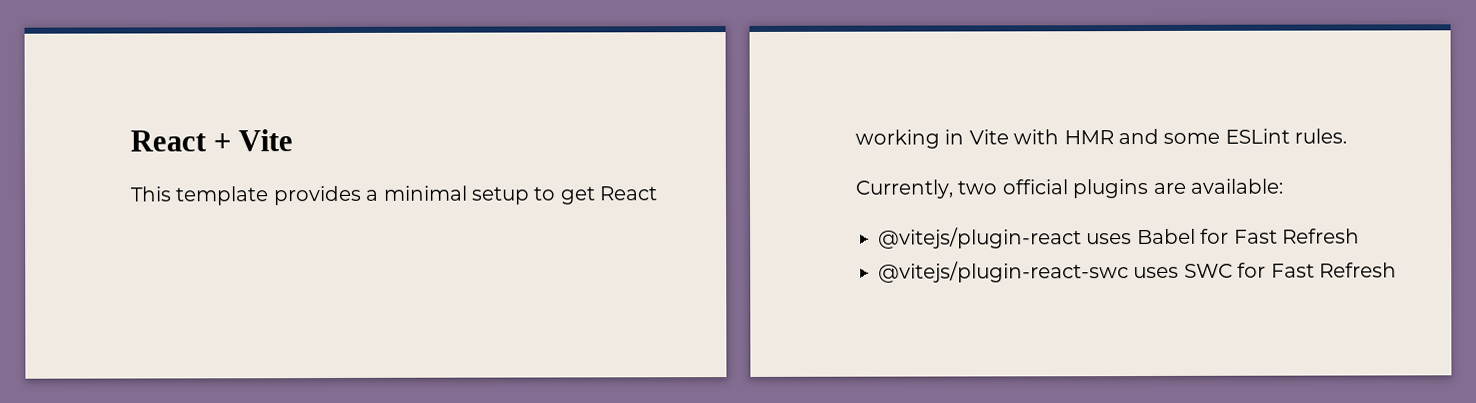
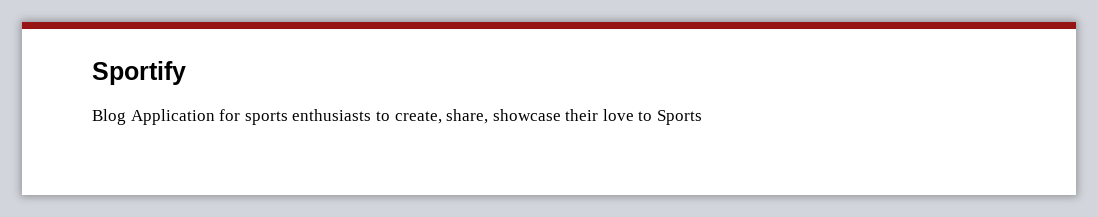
- React + Vite
- This template provides a minimal setup to get React working in Vite with HMR and some ESLint rules.
- Currently, two official plugins are available:
- @vitejs/plugin-react uses Babel for Fast Refresh
- @vitejs/plugin-react-swc uses SWC for Fast Refresh
+ Sportify
+ Blog Application for sports enthusiasts to create, share, showcase their love to Sports

